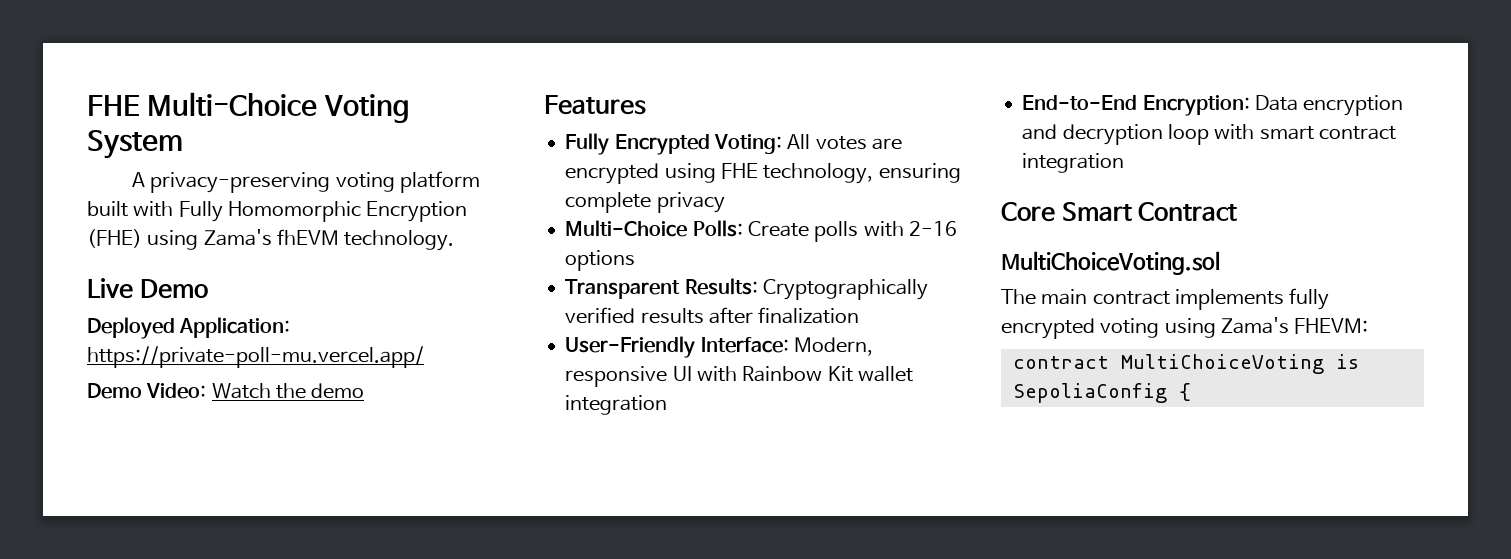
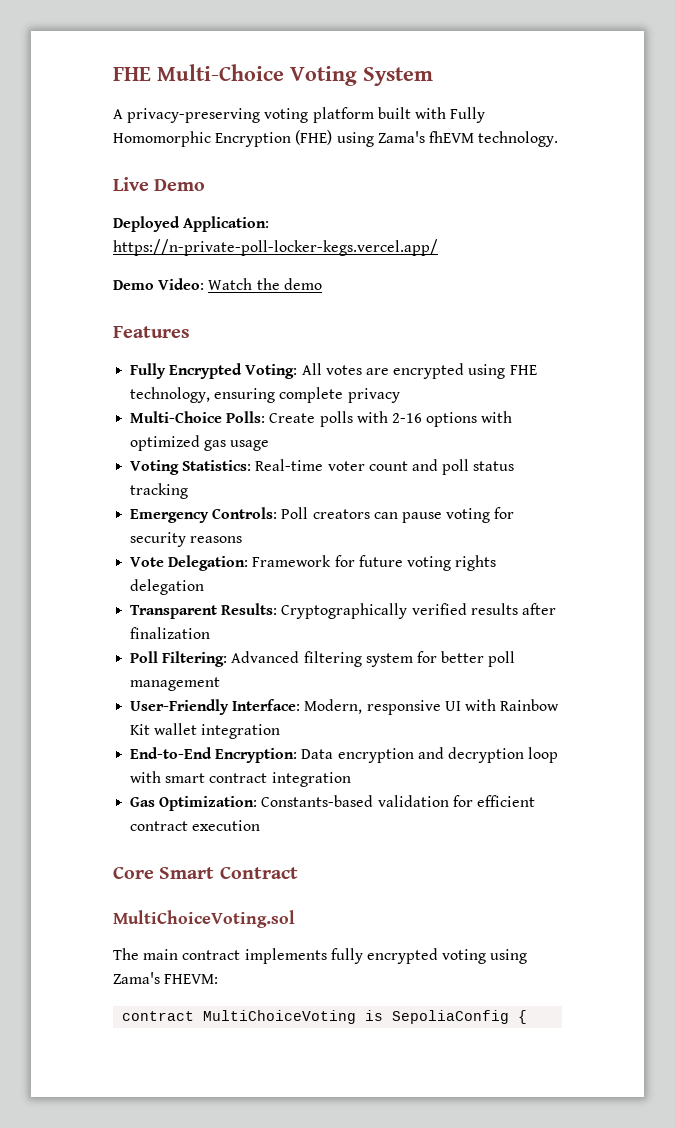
- Deployed Application: https://private-poll-mu.vercel.app/
+ Deployed Application: https://n-private-poll-locker-kegs.vercel.app/
- Multi-Choice Polls: Create polls with 2-16 options
+ Multi-Choice Polls: Create polls with 2-16 options with optimized gas usage
+ Voting Statistics: Real-time voter count and poll status tracking
+ Emergency Controls: Poll creators can pause voting for security reasons
+ Vote Delegation: Framework for future voting rights delegation
+ Poll Filtering: Advanced filtering system for better poll management
+ Gas Optimization: Constants-based validation for efficient contract execution

